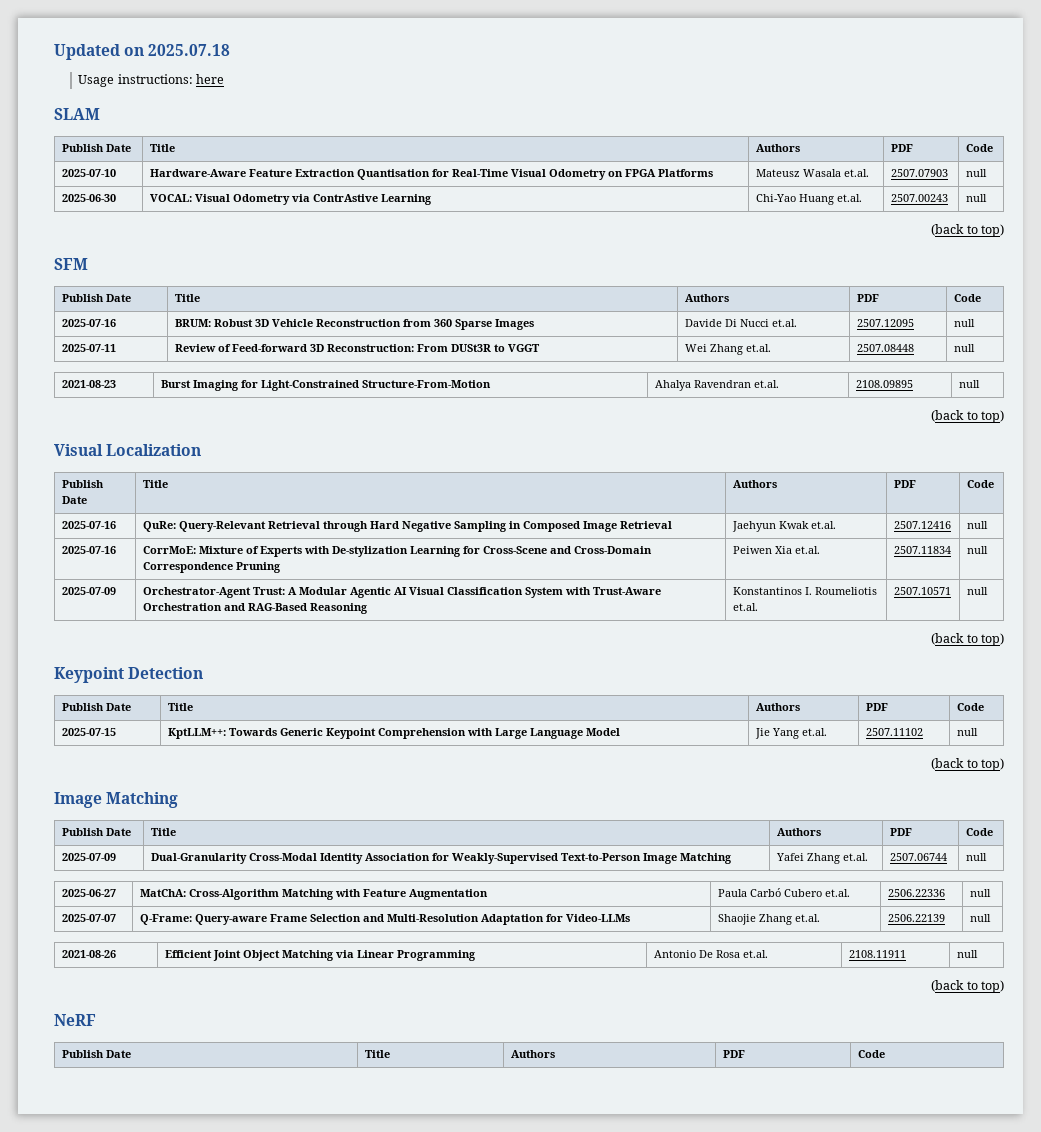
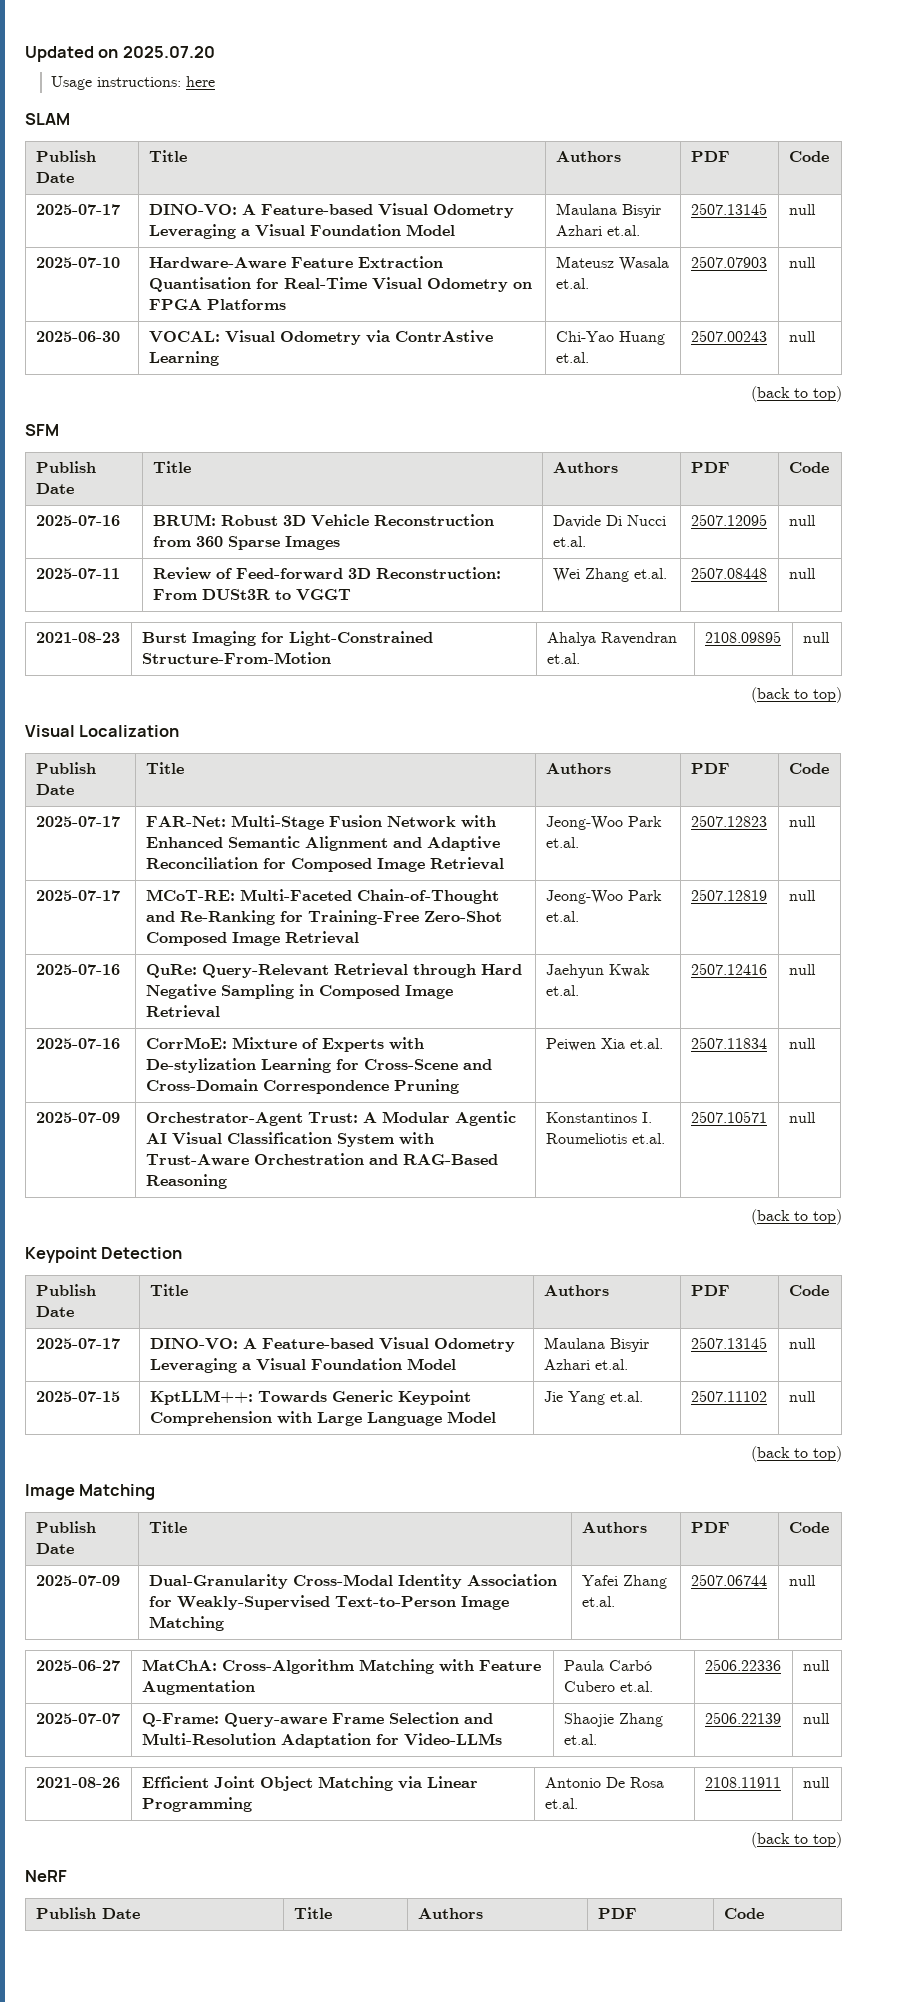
- Updated on 2025.07.18
+ Updated on 2025.07.20
  SLAM
  Publish Date | Title | Authors | PDF | Code
+ 2025-07-17 | DINO-VO: A Feature-based Visual Odometry Leveraging a Visual Foundation Model | Maulana Bisyir Azhari et.al. | 2507.13145 | null
+ 2025-07-17 | FAR-Net: Multi-Stage Fusion Network with Enhanced Semantic Alignment and Adaptive Reconciliation for Composed Image Retrieval | Jeong-Woo Park et.al. | 2507.12823 | null
+ 2025-07-17 | MCoT-RE: Multi-Faceted Chain-of-Thought and Re-Ranking for Training-Free Zero-Shot Composed Image Retrieval | Jeong-Woo Park et.al. | 2507.12819 | null
  Keypoint Detection
  Publish Date | Title | Authors | PDF | Code
+ 2025-07-17 | DINO-VO: A Feature-based Visual Odometry Leveraging a Visual Foundation Model | Maulana Bisyir Azhari et.al. | 2507.13145 | null

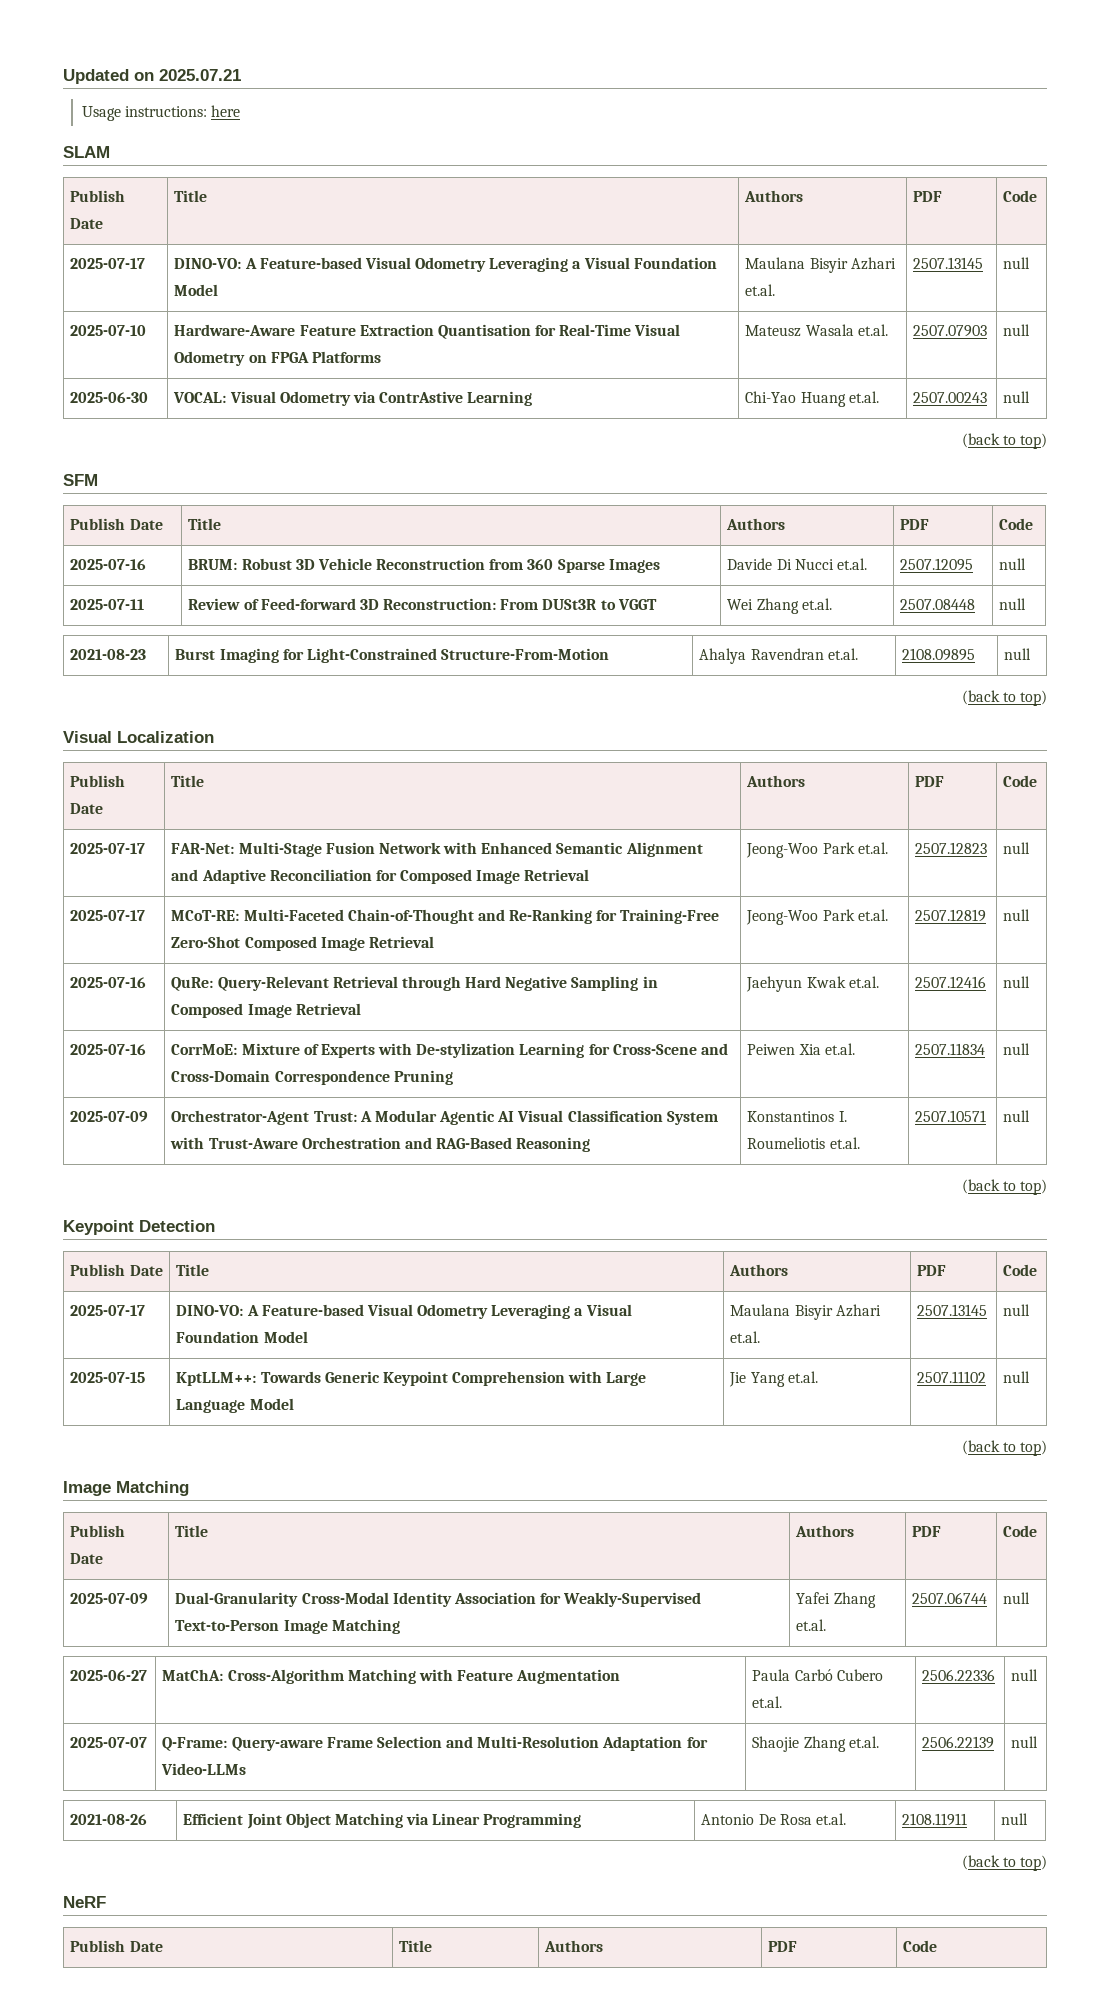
- Updated on 2025.07.20
+ Updated on 2025.07.21

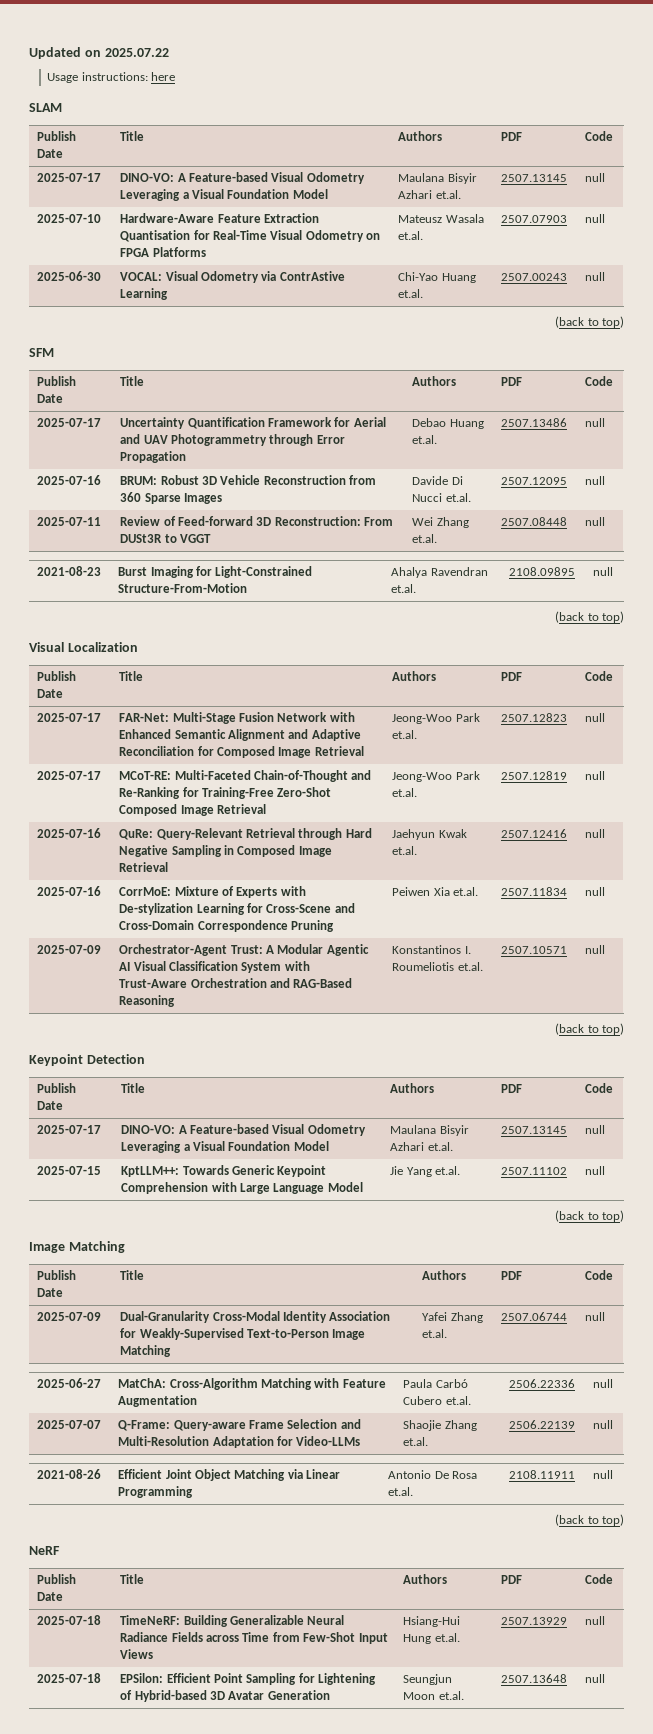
- Updated on 2025.07.21
+ Updated on 2025.07.22
+ 2025-07-17 | Uncertainty Quantification Framework for Aerial and UAV Photogrammetry through Error Propagation | Debao Huang et.al. | 2507.13486 | null
+ 2025-07-18 | TimeNeRF: Building Generalizable Neural Radiance Fields across Time from Few-Shot Input Views | Hsiang-Hui Hung et.al. | 2507.13929 | null
+ 2025-07-18 | EPSilon: Efficient Point Sampling for Lightening of Hybrid-based 3D Avatar Generation | Seungjun Moon et.al. | 2507.13648 | null

